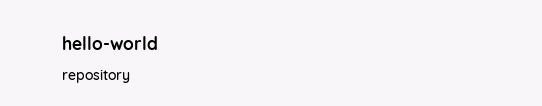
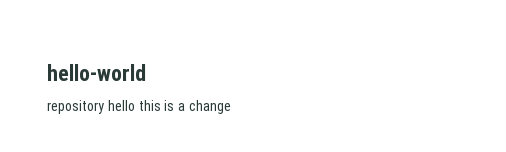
- repository
+ repository hello this is a change

